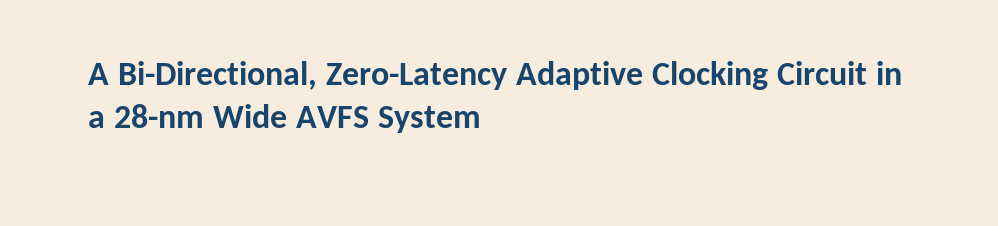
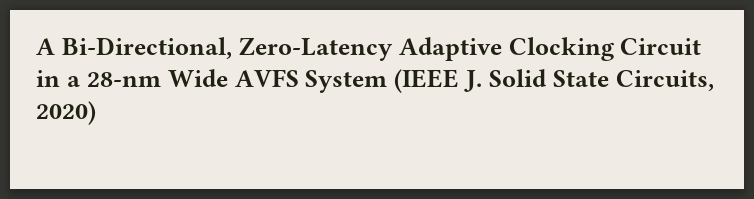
- A Bi-Directional, Zero-Latency Adaptive Clocking Circuit in a 28-nm Wide AVFS System
+ A Bi-Directional, Zero-Latency Adaptive Clocking Circuit in a 28-nm Wide AVFS System (IEEE J. Solid State Circuits, 2020)

